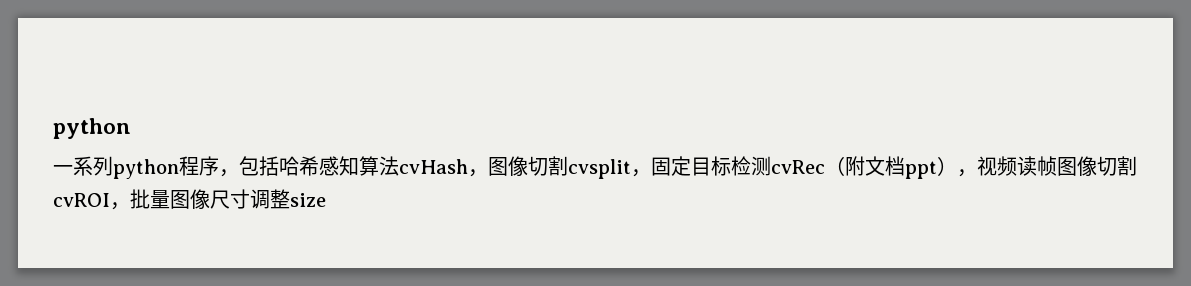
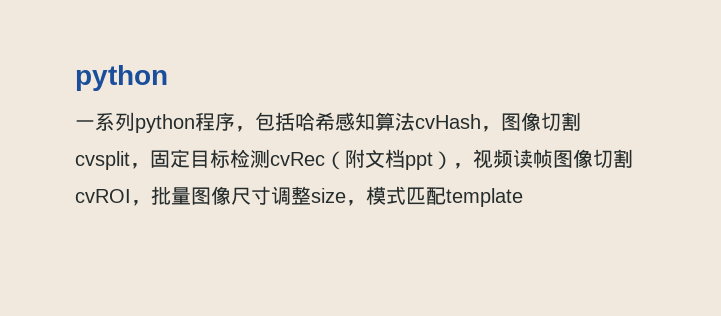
- 一系列python程序，包括哈希感知算法cvHash，图像切割cvsplit，固定目标检测cvRec（附文档ppt），视频读帧图像切割cvROI，批量图像尺寸调整size
+ 一系列python程序，包括哈希感知算法cvHash，图像切割cvsplit，固定目标检测cvRec（附文档ppt），视频读帧图像切割cvROI，批量图像尺寸调整size，模式匹配template

